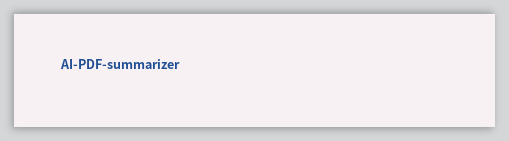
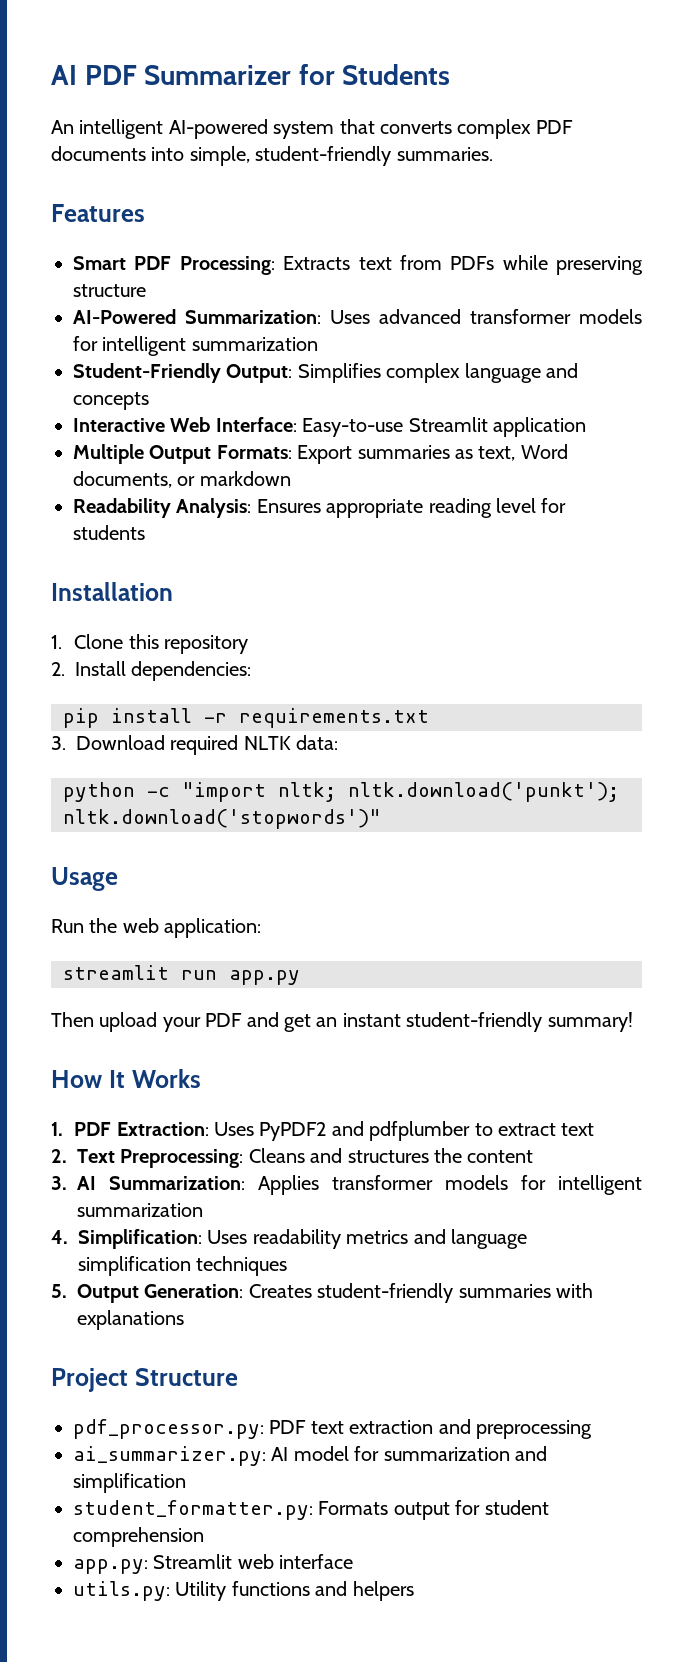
- AI-PDF-summarizer
+ AI PDF Summarizer for Students
+ An intelligent AI-powered system that converts complex PDF documents into simple, student-friendly summaries.
+ Features
+ Smart PDF Processing: Extracts text from PDFs while preserving structure
+ AI-Powered Summarization: Uses advanced transformer models for intelligent summarization
+ Student-Friendly Output: Simplifies complex language and concepts
+ Interactive Web Interface: Easy-to-use Streamlit application
+ Multiple Output Formats: Export summaries as text, Word documents, or markdown
+ Readability Analysis: Ensures appropriate reading level for students
+ Installation
+ 1. Clone this repository
+ 2. Install dependencies:
+ pip install -r requirements.txt
+ 3. Download required NLTK data:
+ python -c "import nltk; nltk.download('punkt'); nltk.download('stopwords')"
+ Usage
+ Run the web application:
+ streamlit run app.py
+ Then upload your PDF and get an instant student-friendly summary!
+ How It Works
+ 1. PDF Extraction: Uses PyPDF2 and pdfplumber to extract text
+ 2. Text Preprocessing: Cleans and structures the content
+ 3. AI Summarization: Applies transformer models for intelligent summarization
+ 4. Simplification: Uses readability metrics and language simplification techniques
+ 5. Output Generation: Creates student-friendly summaries with explanations
+ Project Structure
+ pdf_processor.py: PDF text extraction and preprocessing
+ ai_summarizer.py: AI model for summarization and simplification
+ student_formatter.py: Formats output for student comprehension
+ app.py: Streamlit web interface
+ utils.py: Utility functions and helpers

